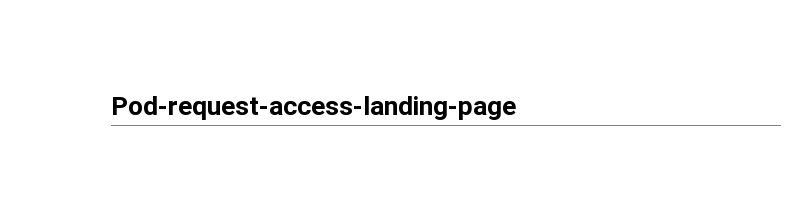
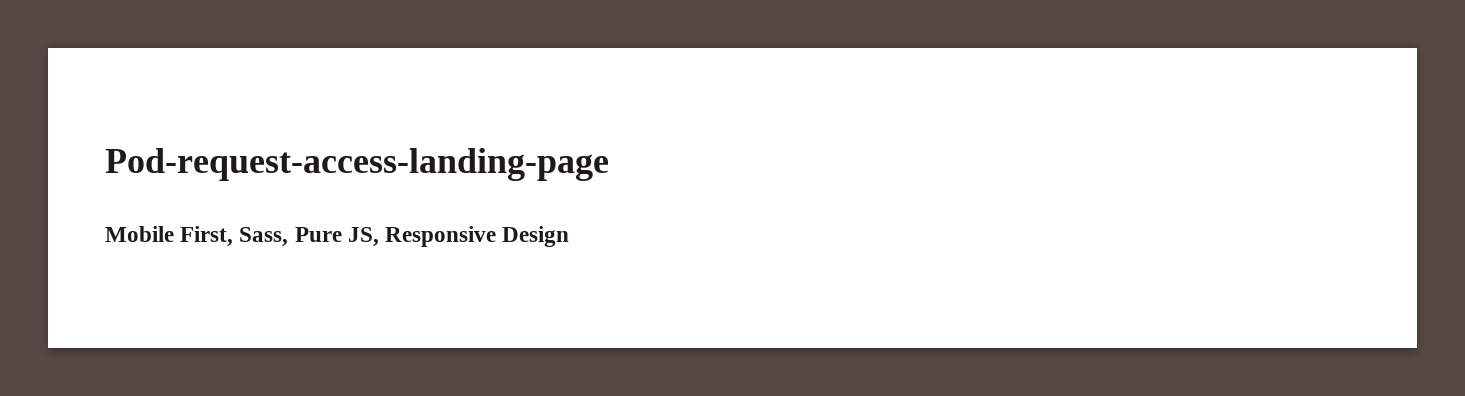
+ Mobile First, Sass, Pure JS, Responsive Design

